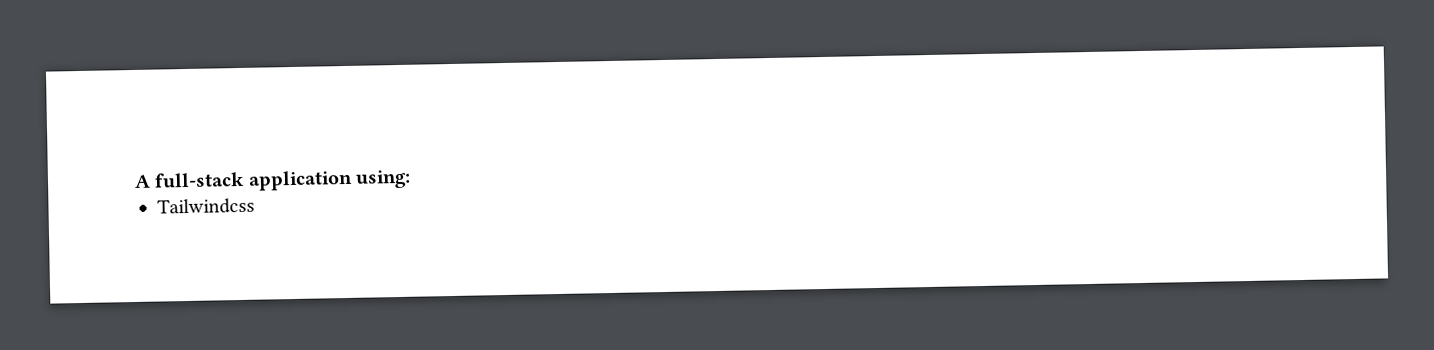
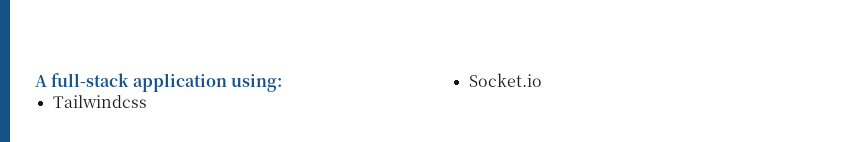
+ Socket.io

